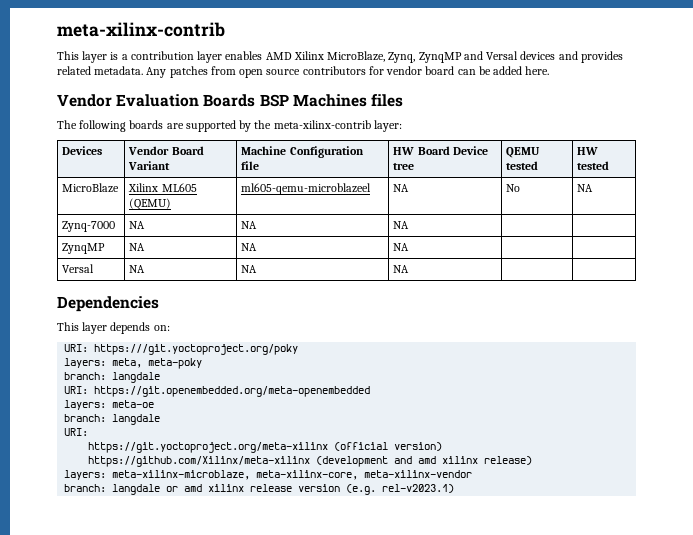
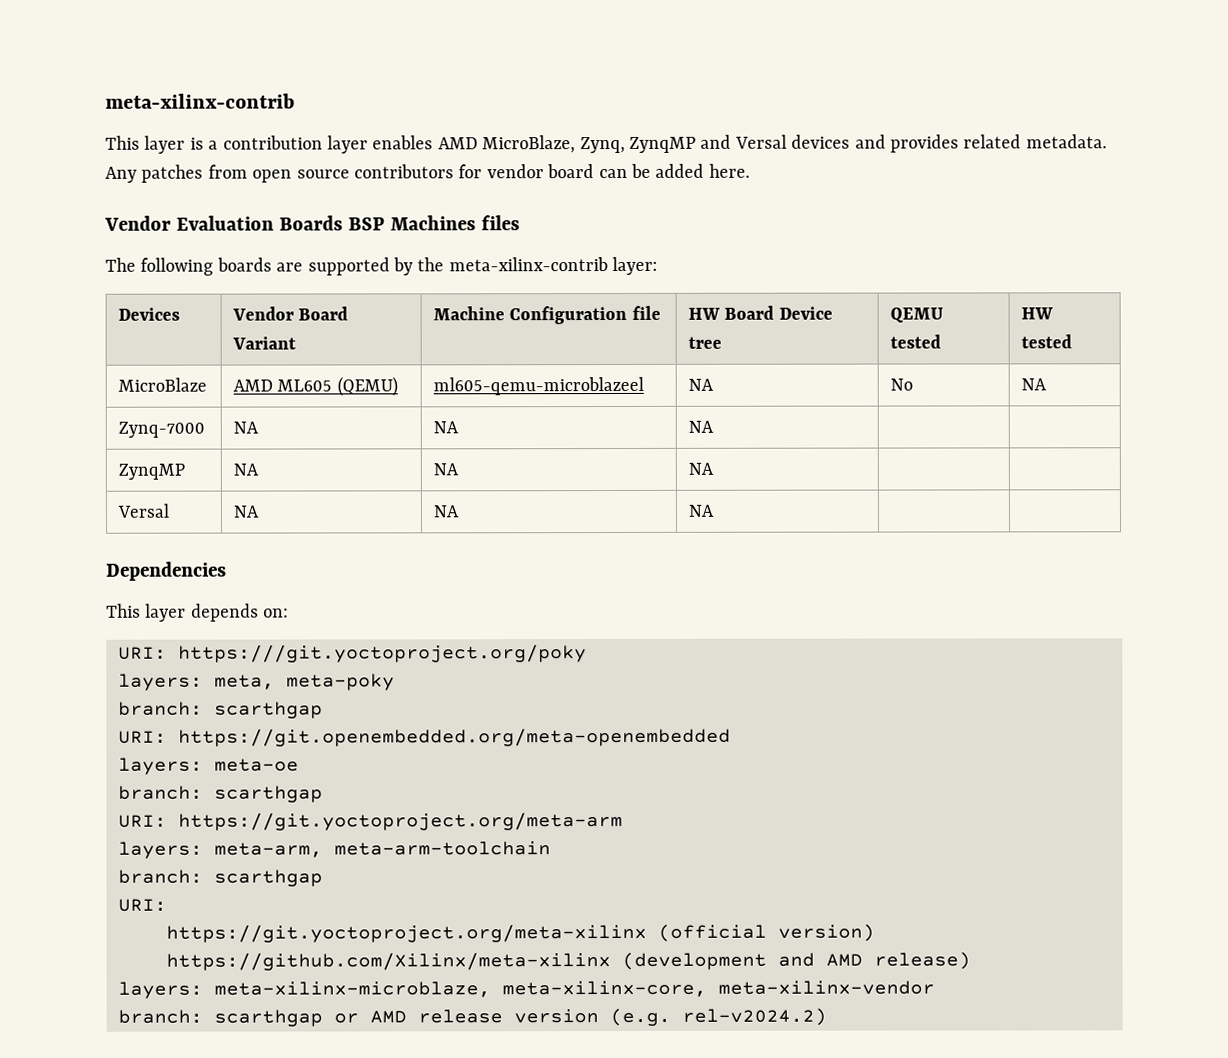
- This layer is a contribution layer enables AMD Xilinx MicroBlaze, Zynq, ZynqMP and Versal devices and provides related metadata.
+ This layer is a contribution layer enables AMD MicroBlaze, Zynq, ZynqMP and Versal devices and provides related metadata.
- MicroBlaze | Xilinx ML605 (QEMU) | ml605-qemu-microblazeel | NA | No | NA
+ MicroBlaze | AMD ML605 (QEMU) | ml605-qemu-microblazeel | NA | No | NA
  layers: meta, meta-poky
- branch: langdale
+ branch: scarthgap
  layers: meta-oe
- branch: langdale
+ branch: scarthgap
+ URI: https://git.yoctoproject.org/meta-arm
+ layers: meta-arm, meta-arm-toolchain
+ branch: scarthgap
- https://github.com/Xilinx/meta-xilinx (development and amd xilinx release)
+ https://github.com/Xilinx/meta-xilinx (development and AMD release)
- branch: langdale or amd xilinx release version (e.g. rel-v2023.1)
+ branch: scarthgap or AMD release version (e.g. rel-v2024.2)

